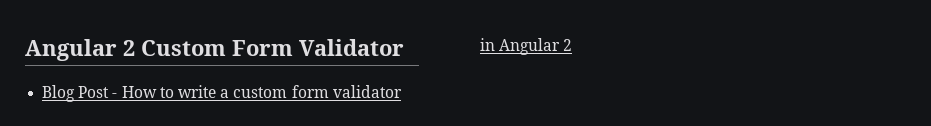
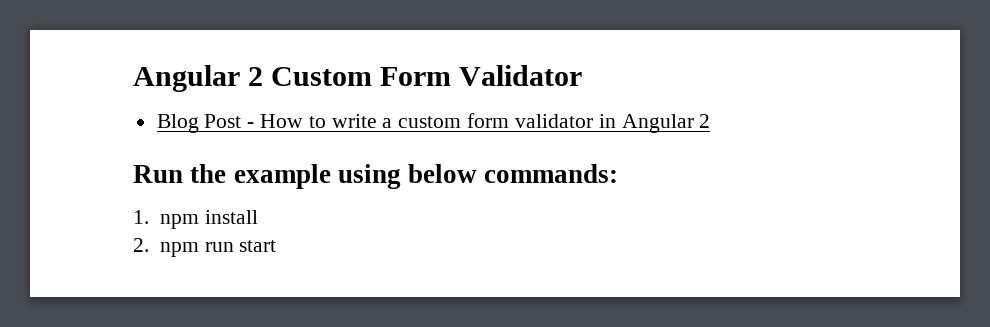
+ Run the example using below commands:
+ 1. npm install
+ 2. npm run start

